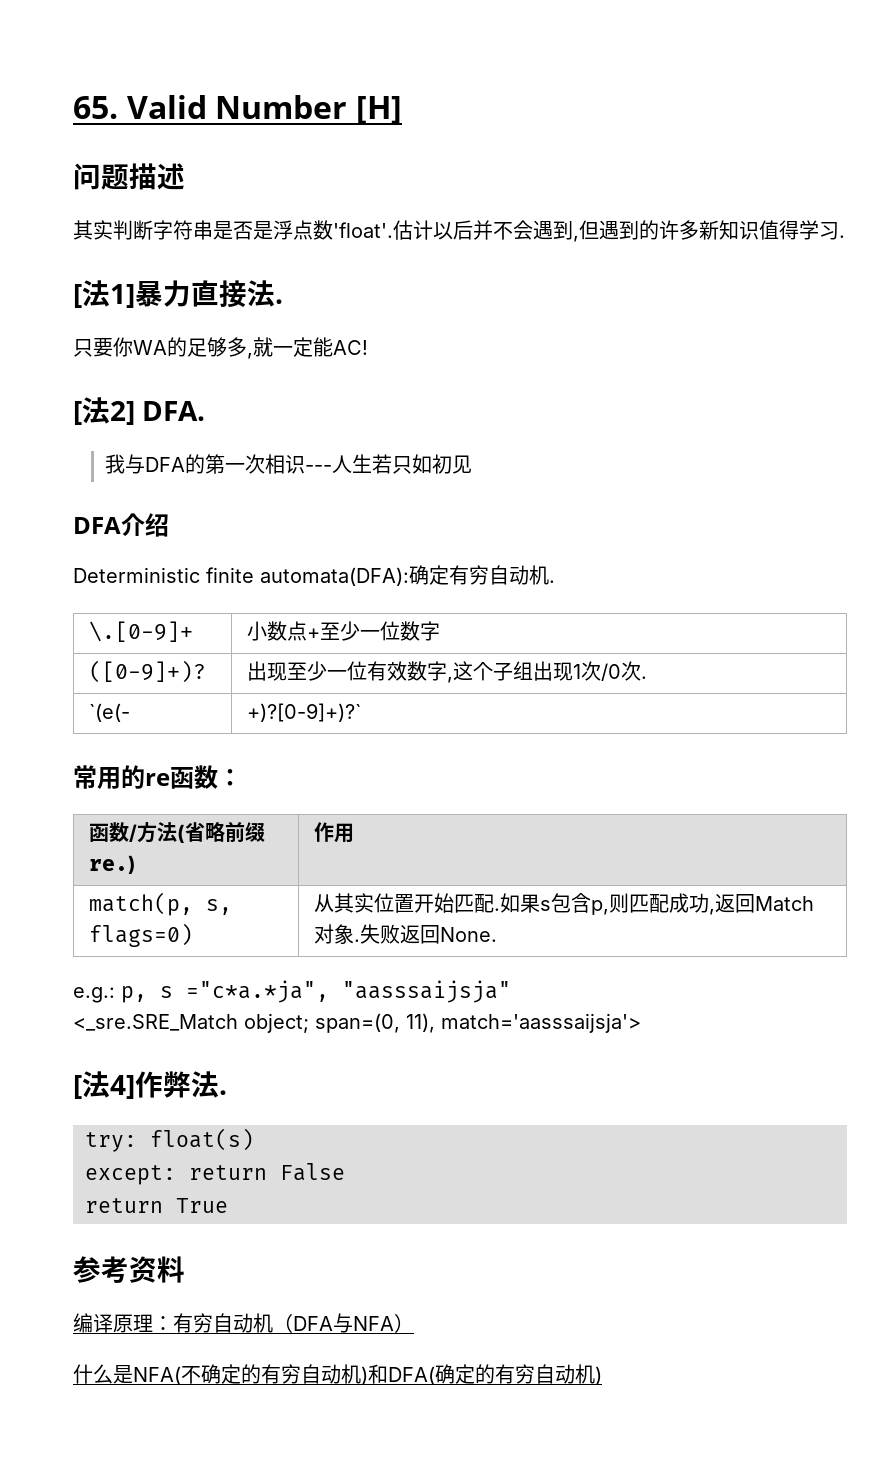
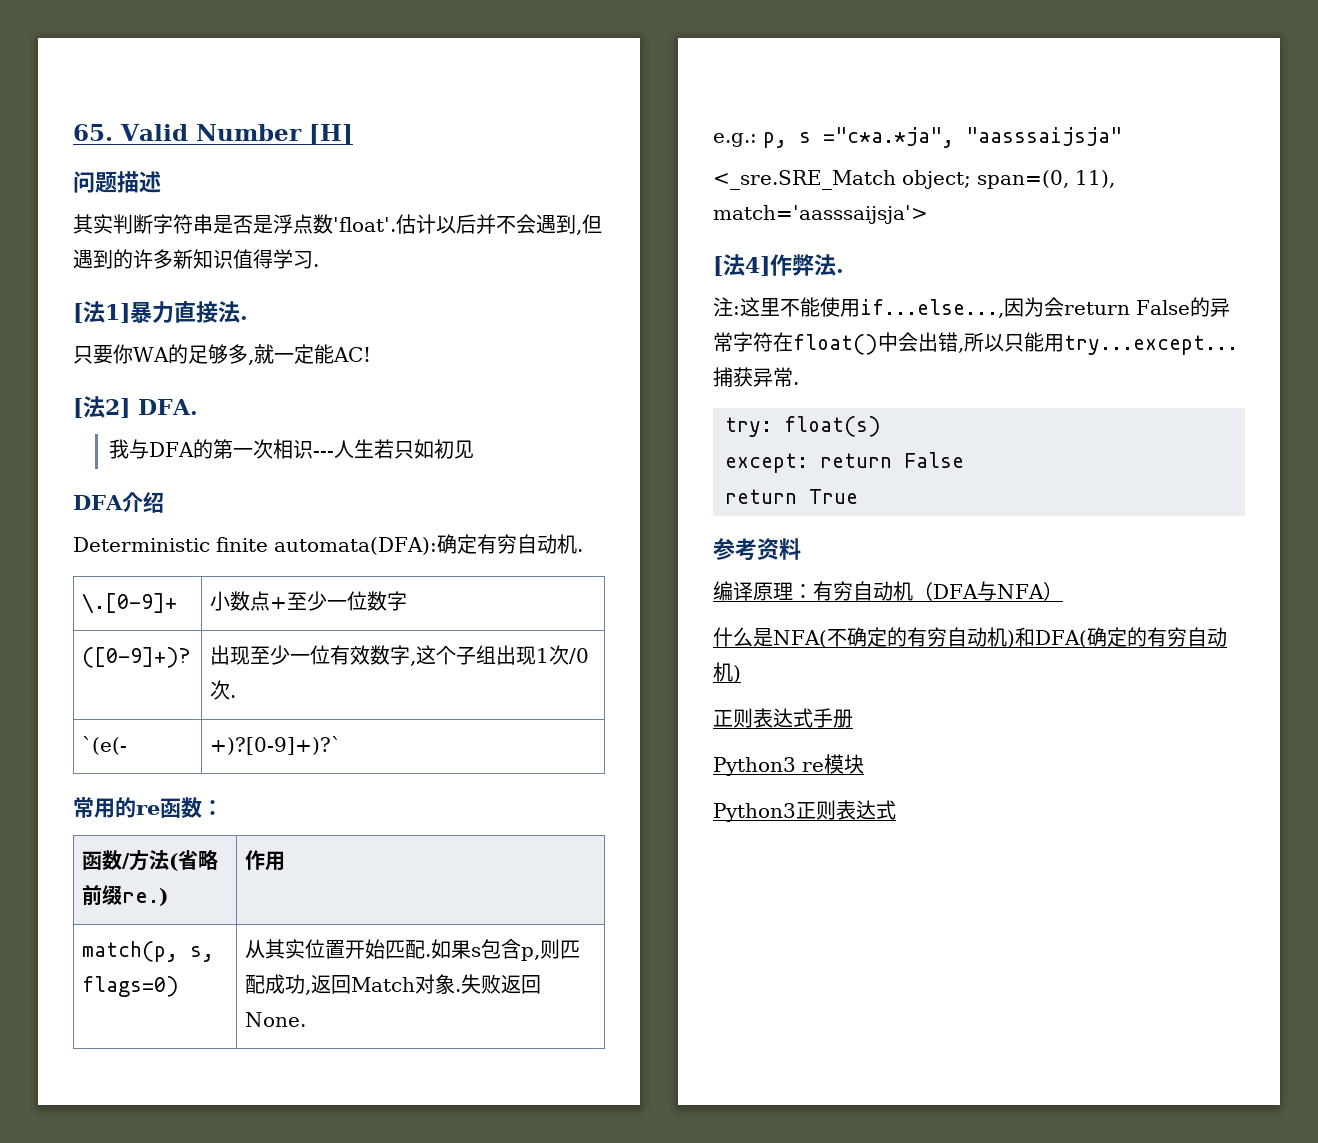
+ 注:这里不能使用if...else...,因为会return False的异常字符在float()中会出错,所以只能用try...except...捕获异常.
+ 正则表达式手册
+ Python3 re模块
+ Python3正则表达式

